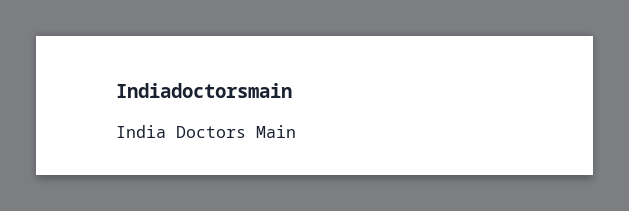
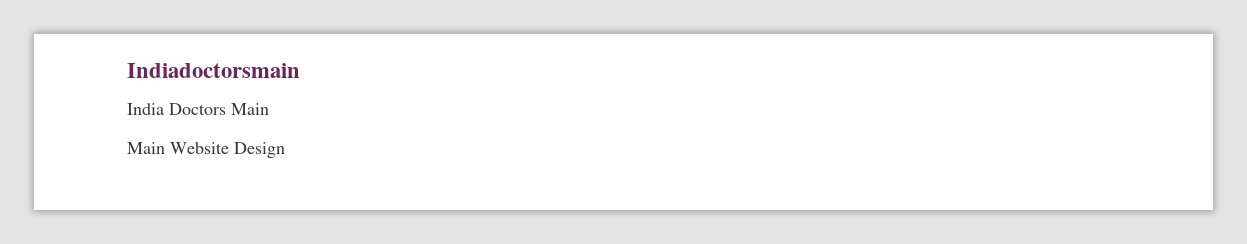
+ Main Website Design

